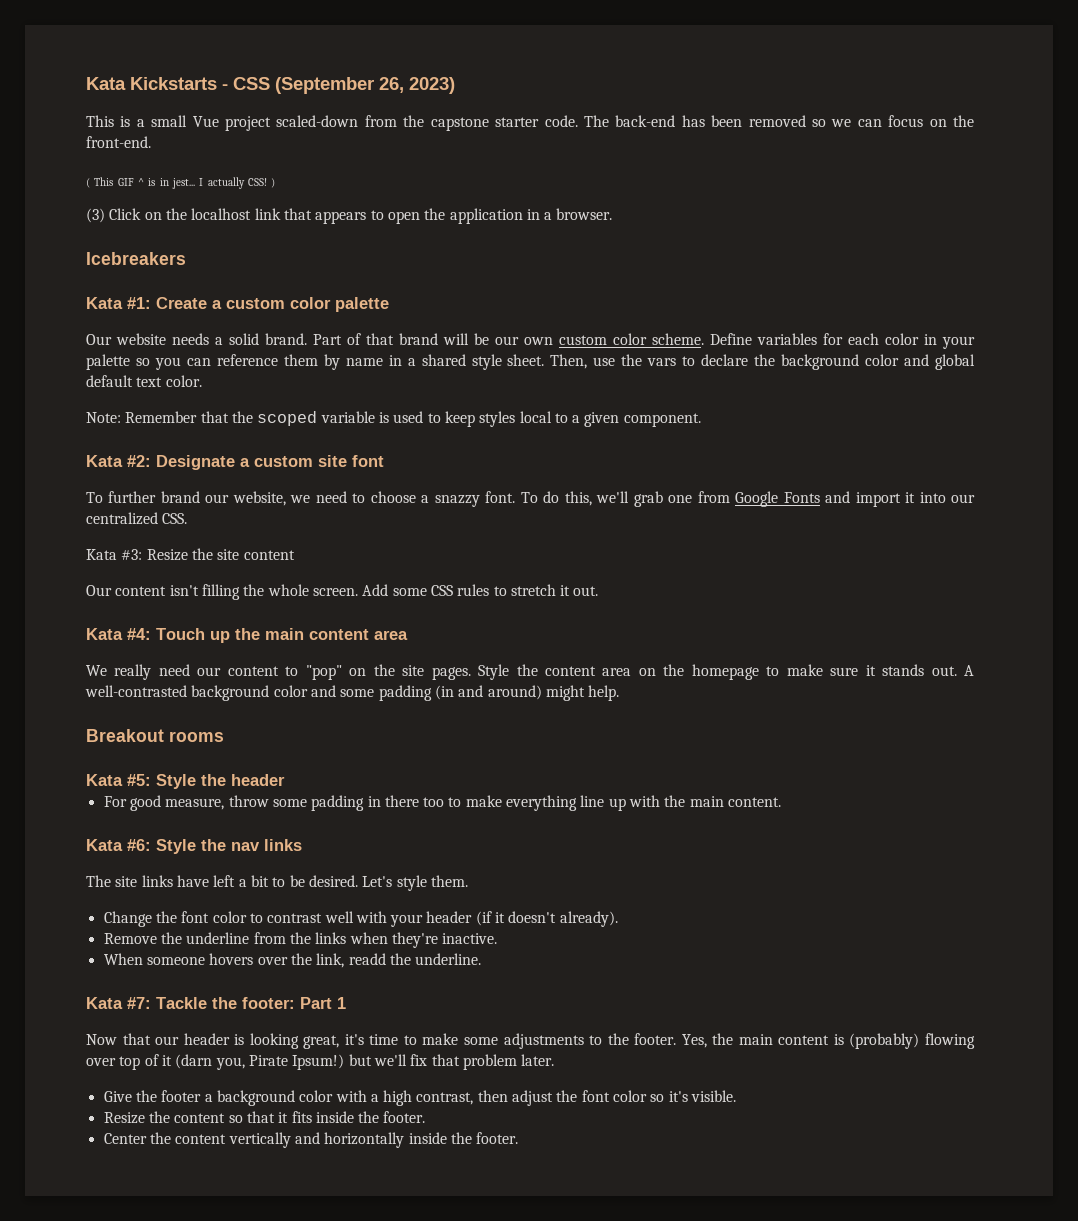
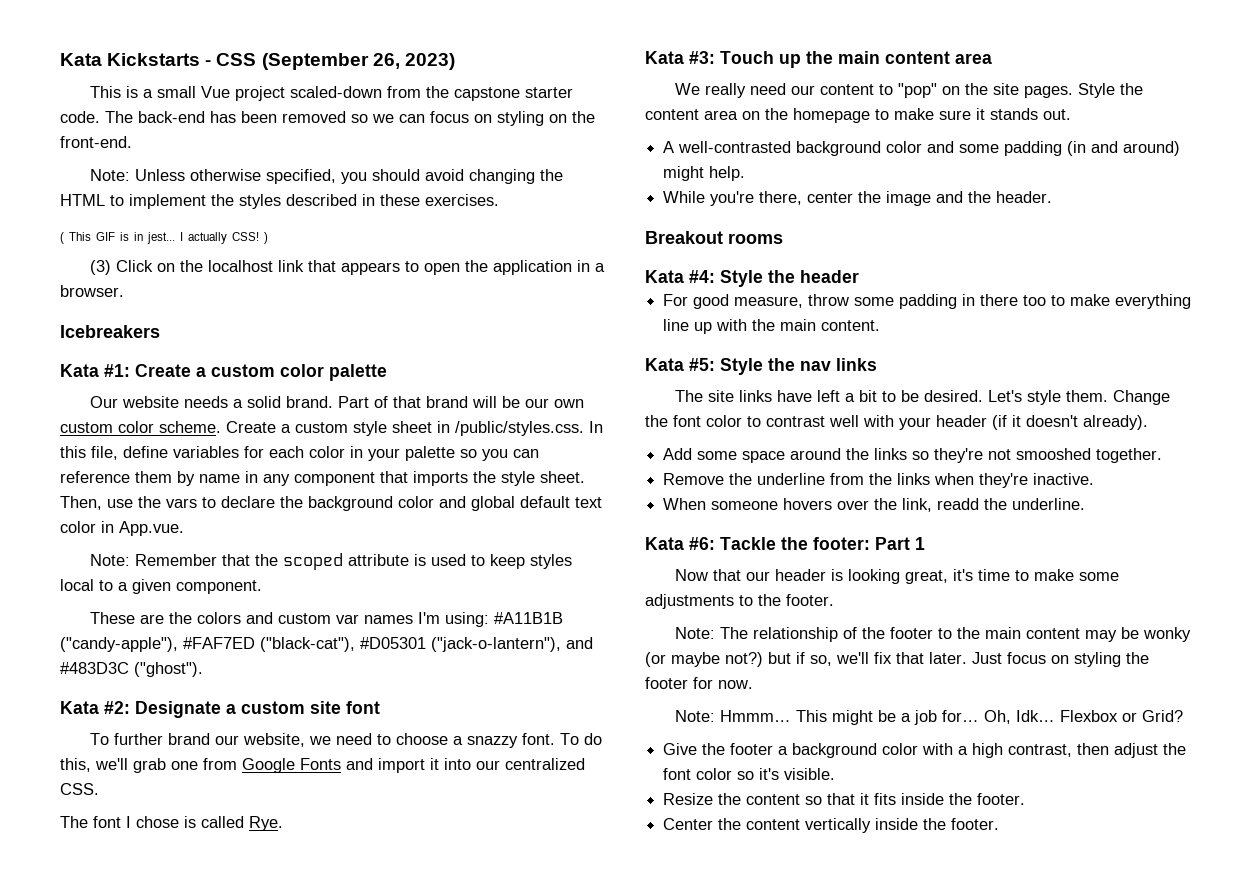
- The back-end has been removed so we can focus on the front-end.
+ The back-end has been removed so we can focus on styling on the front-end.
+ Note: Unless otherwise specified, you should avoid changing the HTML to implement the styles described in these exercises.
- ( This GIF ^ is in jest...
+ ( This GIF is in jest...
- Define variables for each color in your palette so you can reference them by name in a shared style sheet.
+ Create a custom style sheet in /public/styles.css. In this file, define variables for each color in your palette so you can reference them by name in any component that imports the style sheet.
- Then, use the vars to declare the background color and global default text color.
+ Then, use the vars to declare the background color and global default text color in App.vue.
- Note: Remember that the scoped variable is used to keep styles local to a given component.
+ Note: Remember that the scoped attribute is used to keep styles local to a given component.
+ These are the colors and custom var names I'm using: #A11B1B ("candy-apple"), #FAF7ED ("black-cat"), #D05301 ("jack-o-lantern"), and #483D3C ("ghost").
- Kata #3: Resize the site content
- Our content isn't filling the whole screen. Add some CSS rules to stretch it out.
- Kata #4: Touch up the main content area
+ The font I chose is called Rye.
+ Kata #3: Touch up the main content area
- Style the content area on the homepage to make sure it stands out. A well-contrasted background color and some padding (in and around) might help.
+ Style the content area on the homepage to make sure it stands out.
+ A well-contrasted background color and some padding (in and around) might help.
+ While you're there, center the image and the header.
- Kata #5: Style the header
+ Kata #4: Style the header
- Kata #6: Style the nav links
+ Kata #5: Style the nav links
- Let's style them.
- Change the font color to contrast well with your header (if it doesn't already).
+ Let's style them. Change the font color to contrast well with your header (if it doesn't already).
+ Add some space around the links so they're not smooshed together.
- Kata #7: Tackle the footer: Part 1
+ Kata #6: Tackle the footer: Part 1
- Now that our header is looking great, it's time to make some adjustments to the footer. Yes, the main content is (probably) flowing over top of it (darn you, Pirate Ipsum!) but we'll fix that problem later.
+ Now that our header is looking great, it's time to make some adjustments to the footer.
+ Note: The relationship of the footer to the main content may be wonky (or maybe not?) but if so, we'll fix that later. Just focus on styling the footer for now.
+ Note: Hmmm… This might be a job for… Oh, Idk… Flexbox or Grid?
- Center the content vertically and horizontally inside the footer.
+ Center the content vertically inside the footer.

